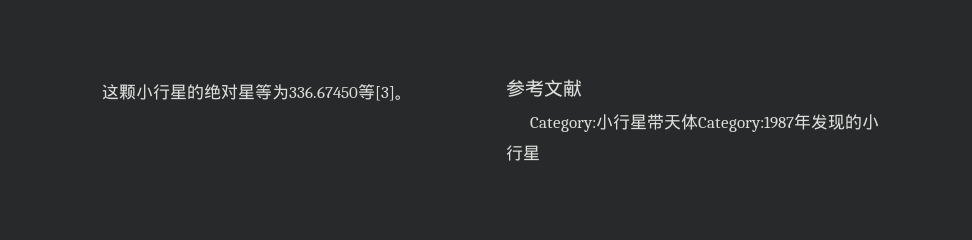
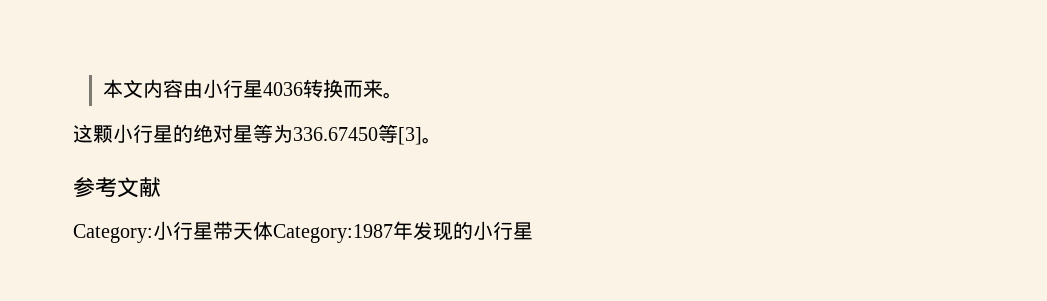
+ 本文内容由小行星4036转换而来。

